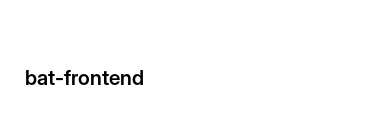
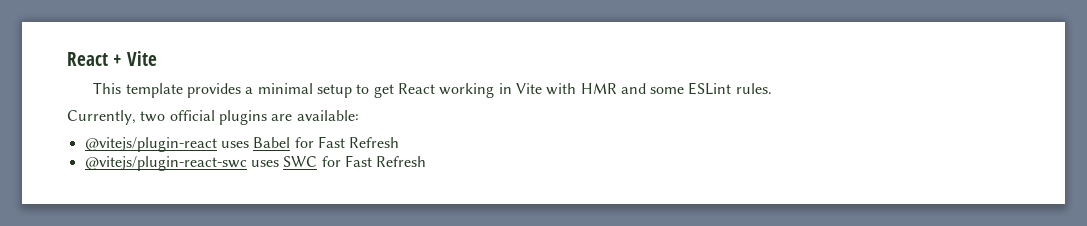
- bat-frontend
+ React + Vite
+ This template provides a minimal setup to get React working in Vite with HMR and some ESLint rules.
+ Currently, two official plugins are available:
+ @vitejs/plugin-react uses Babel for Fast Refresh
+ @vitejs/plugin-react-swc uses SWC for Fast Refresh

